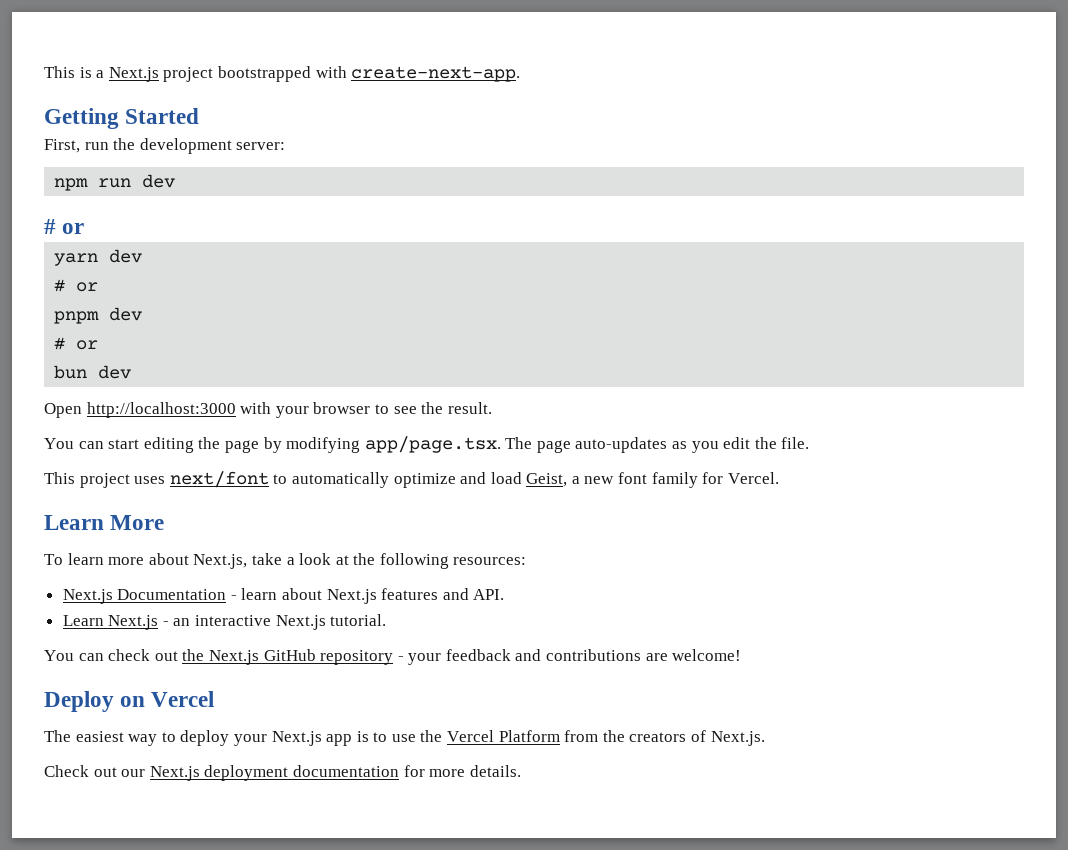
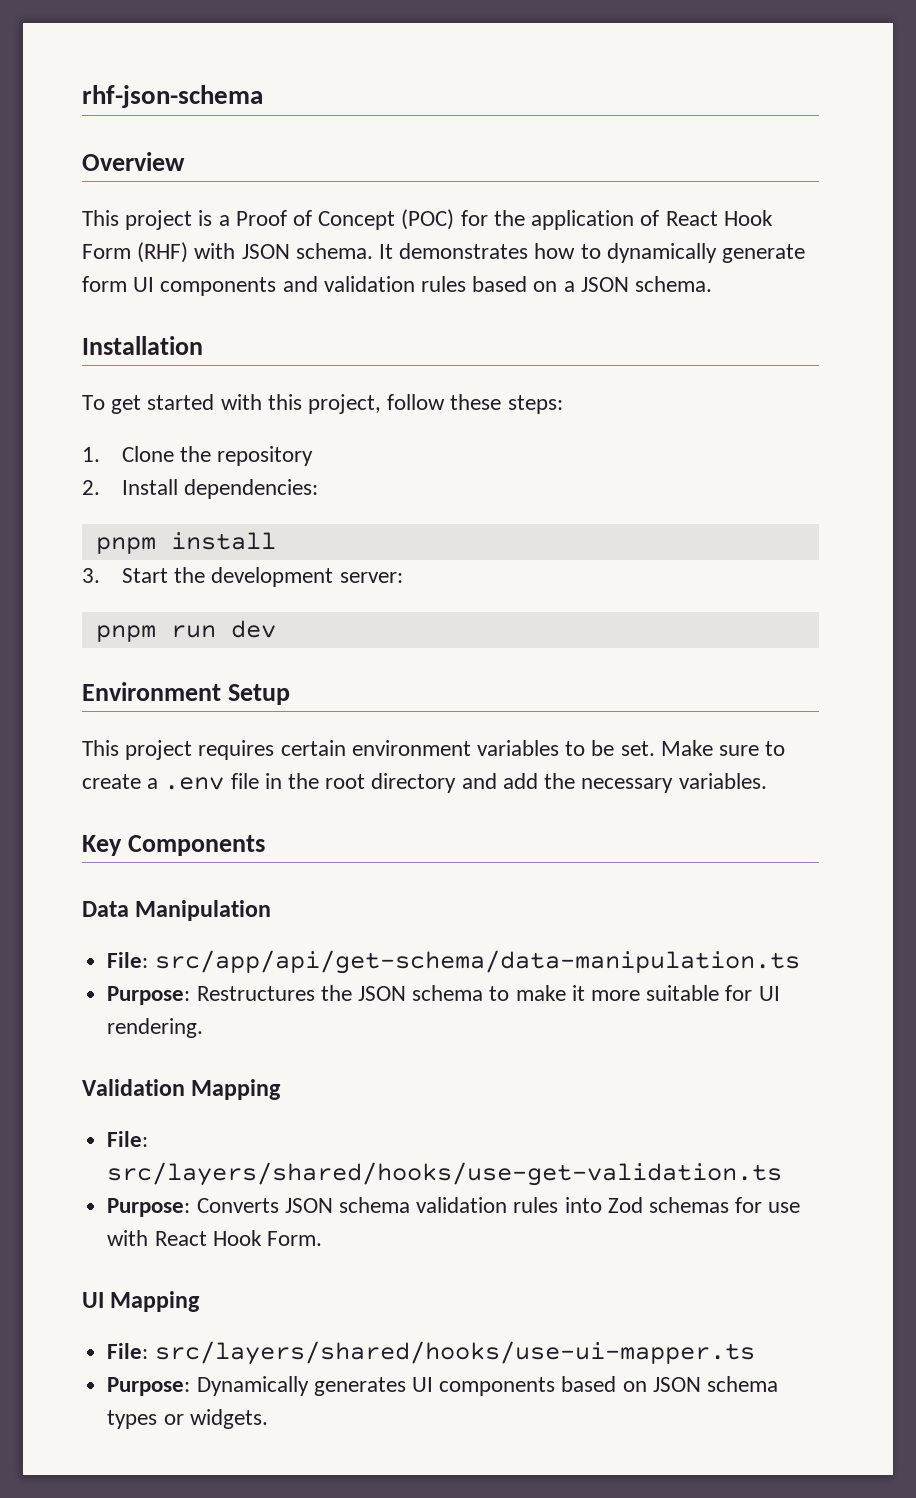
- This is a Next.js project bootstrapped with create-next-app.
- Getting Started
- First, run the development server:
+ rhf-json-schema
+ Overview
+ This project is a Proof of Concept (POC) for the application of React Hook Form (RHF) with JSON schema. It demonstrates how to dynamically generate form UI components and validation rules based on a JSON schema.
+ Installation
+ To get started with this project, follow these steps:
+ 1. Clone the repository
+ 2. Install dependencies:
+ pnpm install
+ 3. Start the development server:
- npm run dev
- # or
- yarn dev
- # or
- pnpm dev
- # or
- bun dev
- Open http://localhost:3000 with your browser to see the result.
- You can start editing the page by modifying app/page.tsx. The page auto-updates as you edit the file.
- This project uses next/font to automatically optimize and load Geist, a new font family for Vercel.
- Learn More
- To learn more about Next.js, take a look at the following resources:
- Next.js Documentation - learn about Next.js features and API.
- Learn Next.js - an interactive Next.js tutorial.
- You can check out the Next.js GitHub repository - your feedback and contributions are welcome!
- Deploy on Vercel
- The easiest way to deploy your Next.js app is to use the Vercel Platform from the creators of Next.js.
- Check out our Next.js deployment documentation for more details.
+ pnpm run dev
+ Environment Setup
+ This project requires certain environment variables to be set. Make sure to create a .env file in the root directory and add the necessary variables.
+ Key Components
+ Data Manipulation
+ File: src/app/api/get-schema/data-manipulation.ts
+ Purpose: Restructures the JSON schema to make it more suitable for UI rendering.
+ Validation Mapping
+ File: src/layers/shared/hooks/use-get-validation.ts
+ Purpose: Converts JSON schema validation rules into Zod schemas for use with React Hook Form.
+ UI Mapping
+ File: src/layers/shared/hooks/use-ui-mapper.ts
+ Purpose: Dynamically generates UI components based on JSON schema types or widgets.

